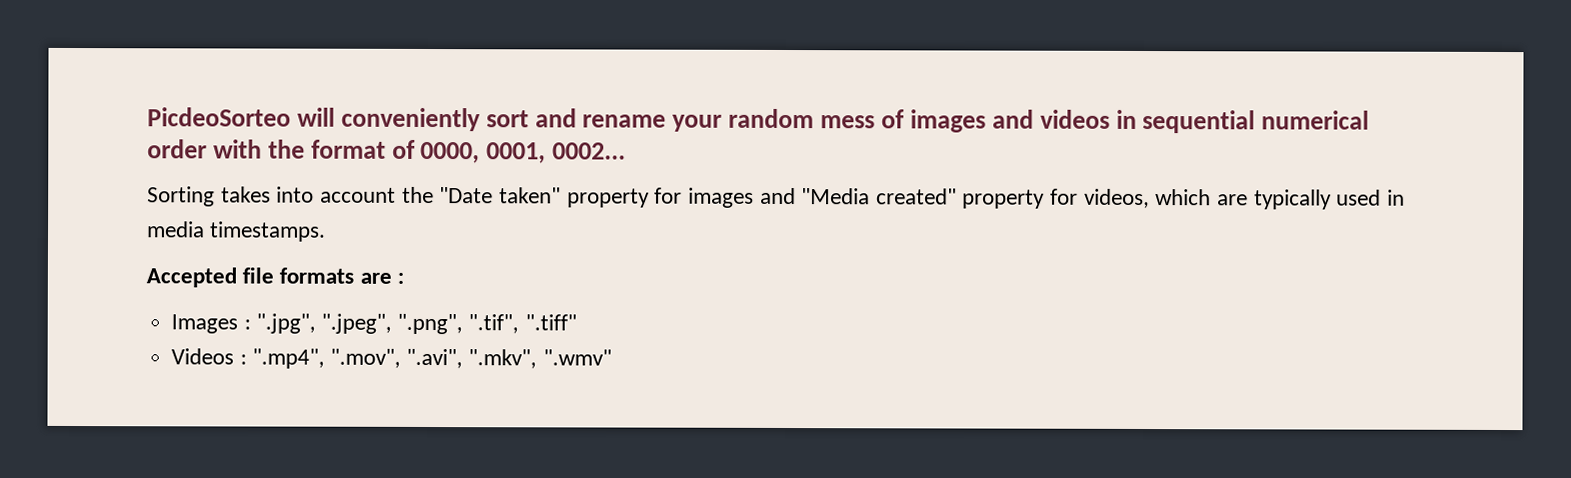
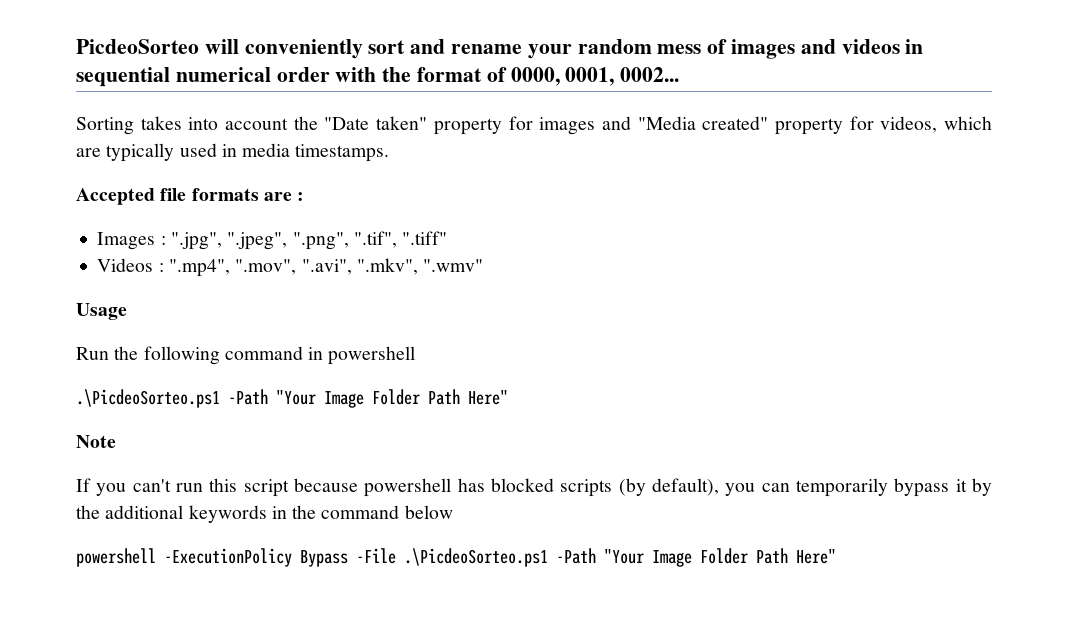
+ Usage
+ Run the following command in powershell
+ .\PicdeoSorteo.ps1 -Path "Your Image Folder Path Here"
+ Note
+ If you can't run this script because powershell has blocked scripts (by default), you can temporarily bypass it by the additional keywords in the command below
+ powershell -ExecutionPolicy Bypass -File .\PicdeoSorteo.ps1 -Path "Your Image Folder Path Here"

